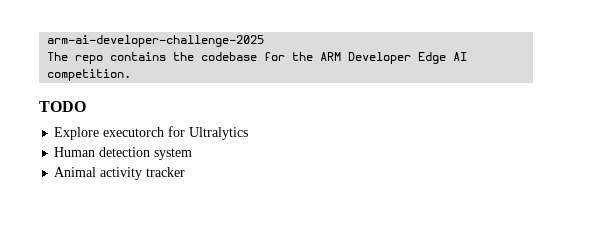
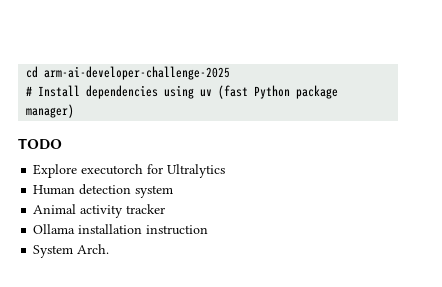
- arm-ai-developer-challenge-2025
+ cd arm-ai-developer-challenge-2025
- The repo contains the codebase for the ARM Developer Edge AI competition.
+ # Install dependencies using uv (fast Python package manager)
+ Ollama installation instruction
+ System Arch.

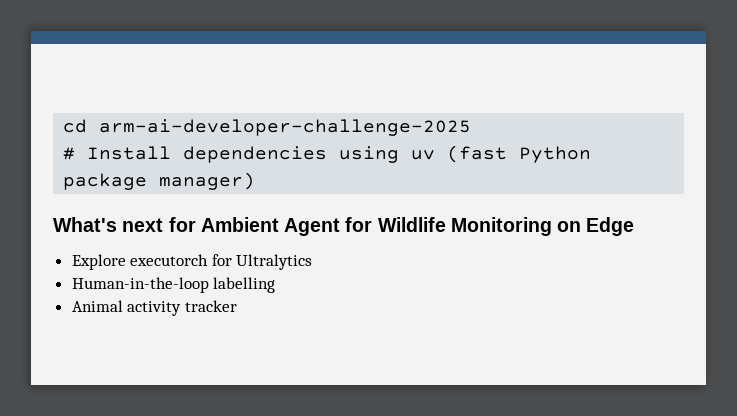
- TODO
+ What's next for Ambient Agent for Wildlife Monitoring on Edge
- Human detection system
+ Human-in-the-loop labelling
- Ollama installation instruction
- System Arch.

